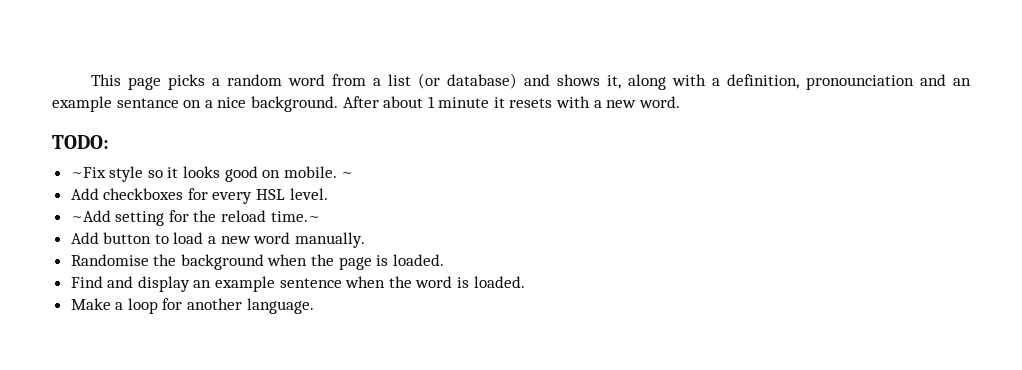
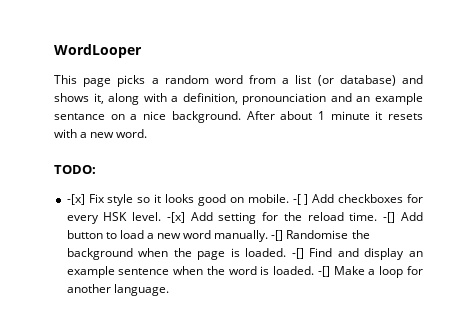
+ WordLooper
- ~Fix style so it looks good on mobile.
+ -[x] Fix style so it looks good on mobile.
- ~
- Add checkboxes for every HSL level.
- ~Add setting for the reload time.~
- Add button to load a new word manually.
- Randomise the background when the page is loaded.
- Find and display an example sentence when the word is loaded.
- Make a loop for another language.
+ -[ ] Add checkboxes for every HSK level. -[x] Add setting for the reload time. -[] Add button to load a new word manually. -[] Randomise the background when the page is loaded. -[] Find and display an example sentence when the word is loaded. -[] Make a loop for another language.

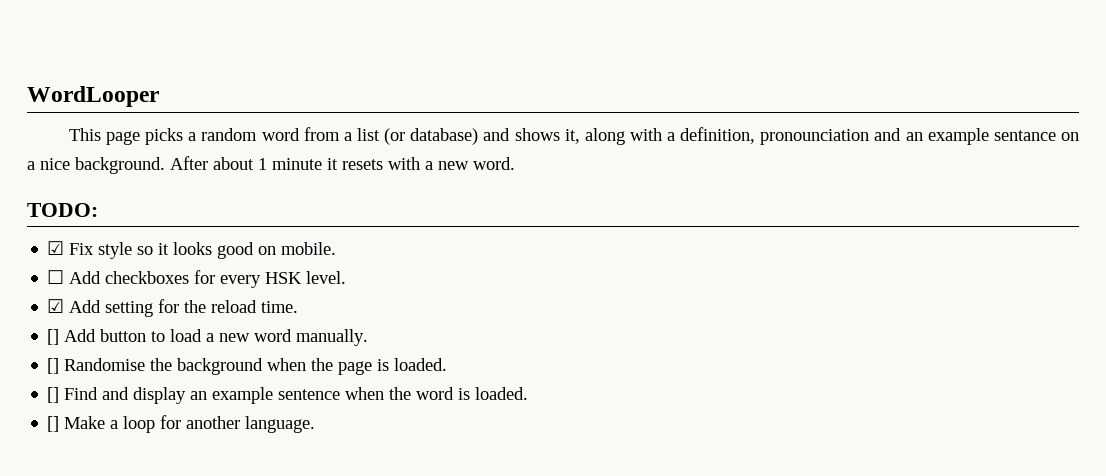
- -[x] Fix style so it looks good on mobile. -[ ] Add checkboxes for every HSK level. -[x] Add setting for the reload time. -[] Add button to load a new word manually. -[] Randomise the background when the page is loaded. -[] Find and display an example sentence when the word is loaded. -[] Make a loop for another language.
+ ☑ Fix style so it looks good on mobile.
+ ☐ Add checkboxes for every HSK level.
+ ☑ Add setting for the reload time.
+ [] Add button to load a new word manually.
+ [] Randomise the background when the page is loaded.
+ [] Find and display an example sentence when the word is loaded.
+ [] Make a loop for another language.

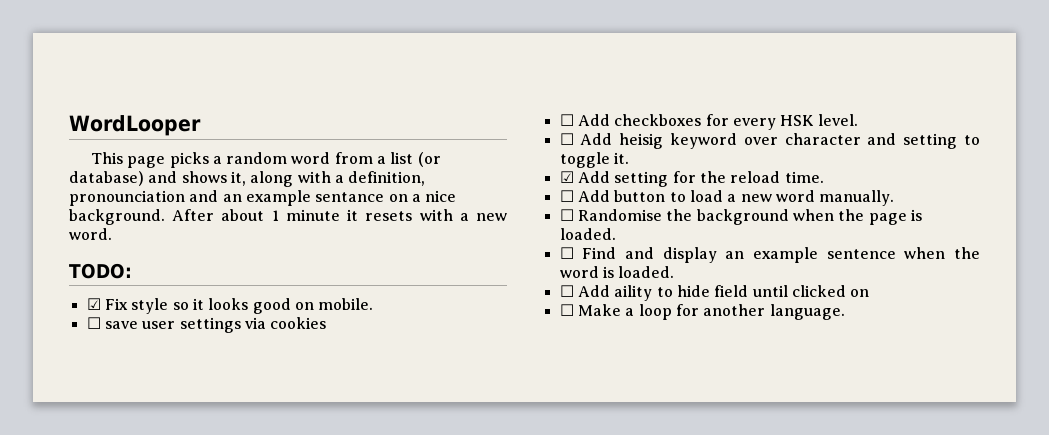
+ ☐ save user settings via cookies
+ ☐ Add heisig keyword over character and setting to toggle it.
- [] Add button to load a new word manually.
+ ☐ Add button to load a new word manually.
- [] Randomise the background when the page is loaded.
+ ☐ Randomise the background when the page is loaded.
- [] Find and display an example sentence when the word is loaded.
+ ☐ Find and display an example sentence when the word is loaded.
- [] Make a loop for another language.
+ ☐ Add aility to hide field until clicked on
+ ☐ Make a loop for another language.

